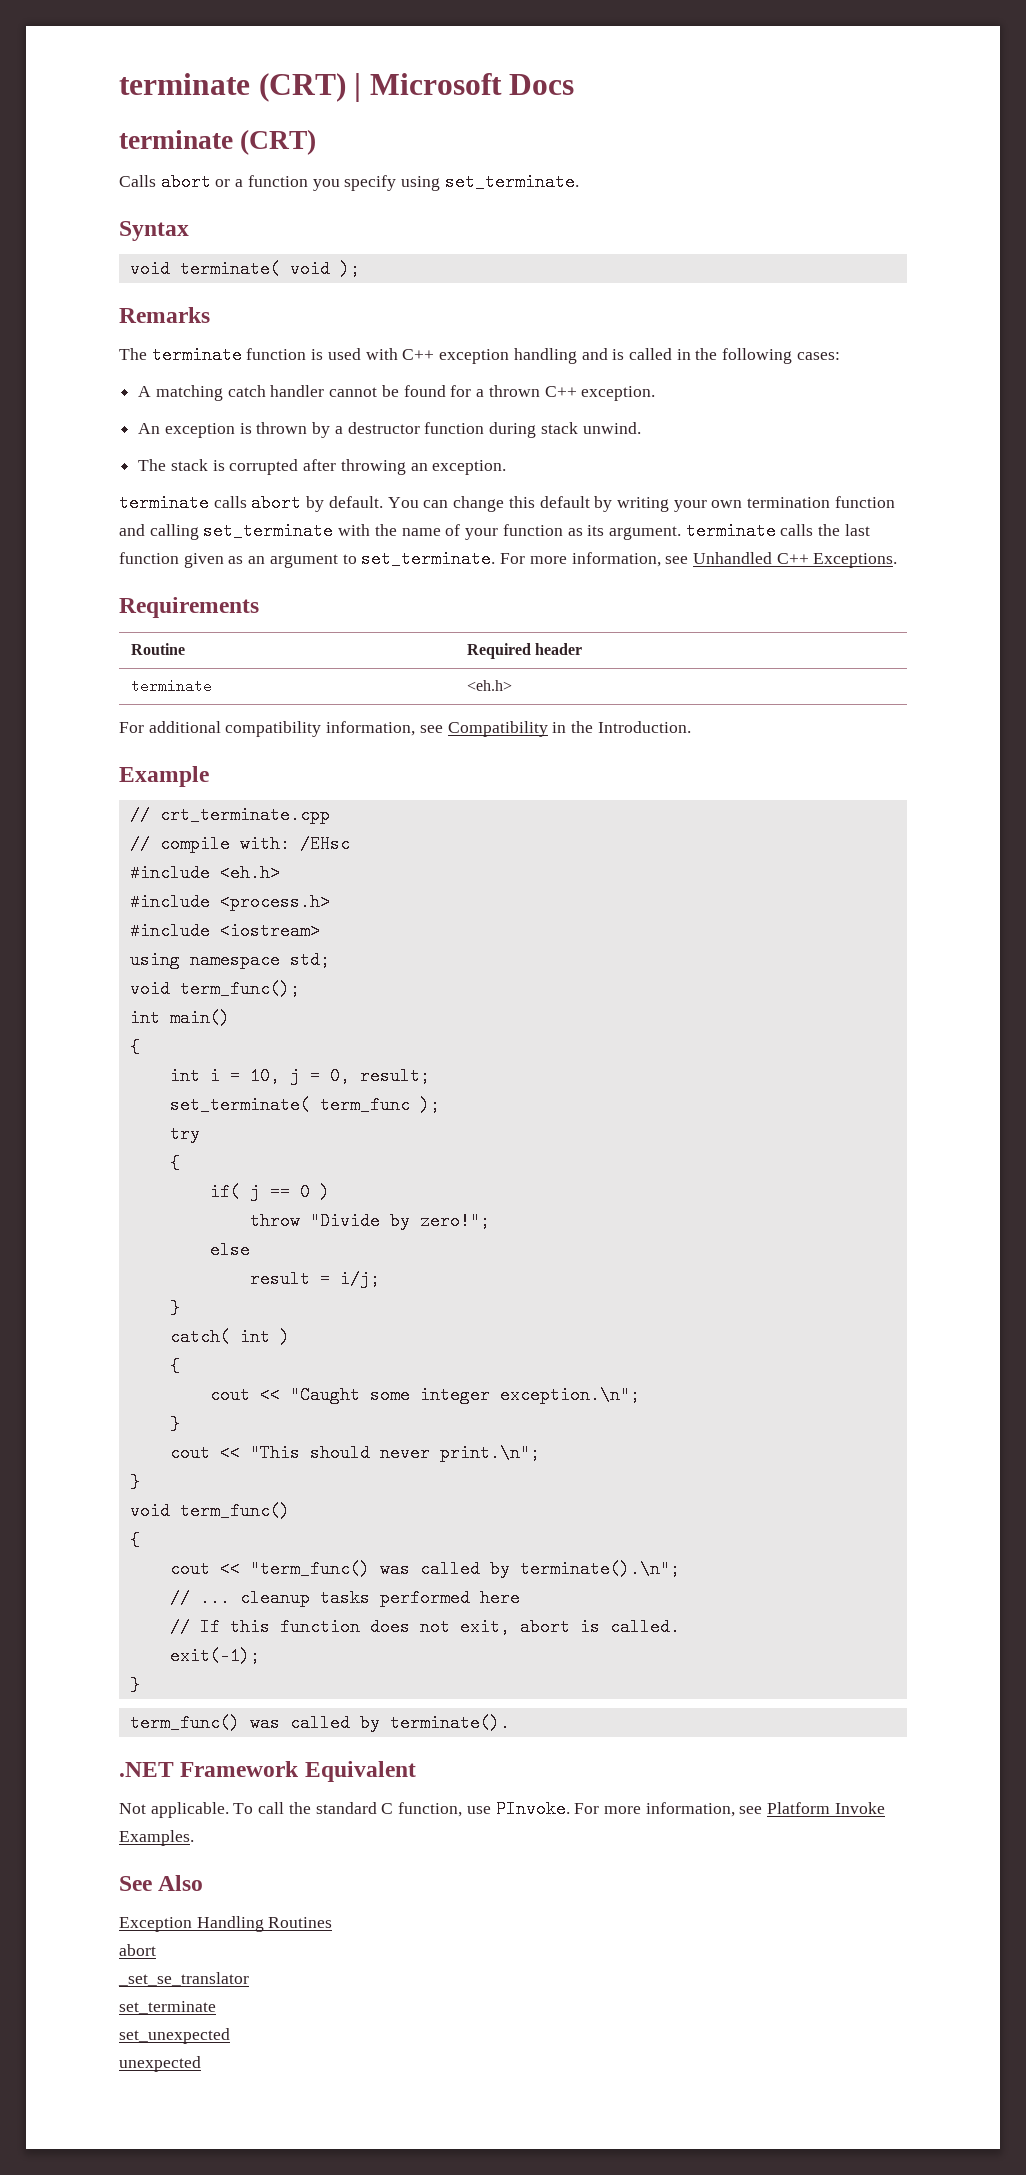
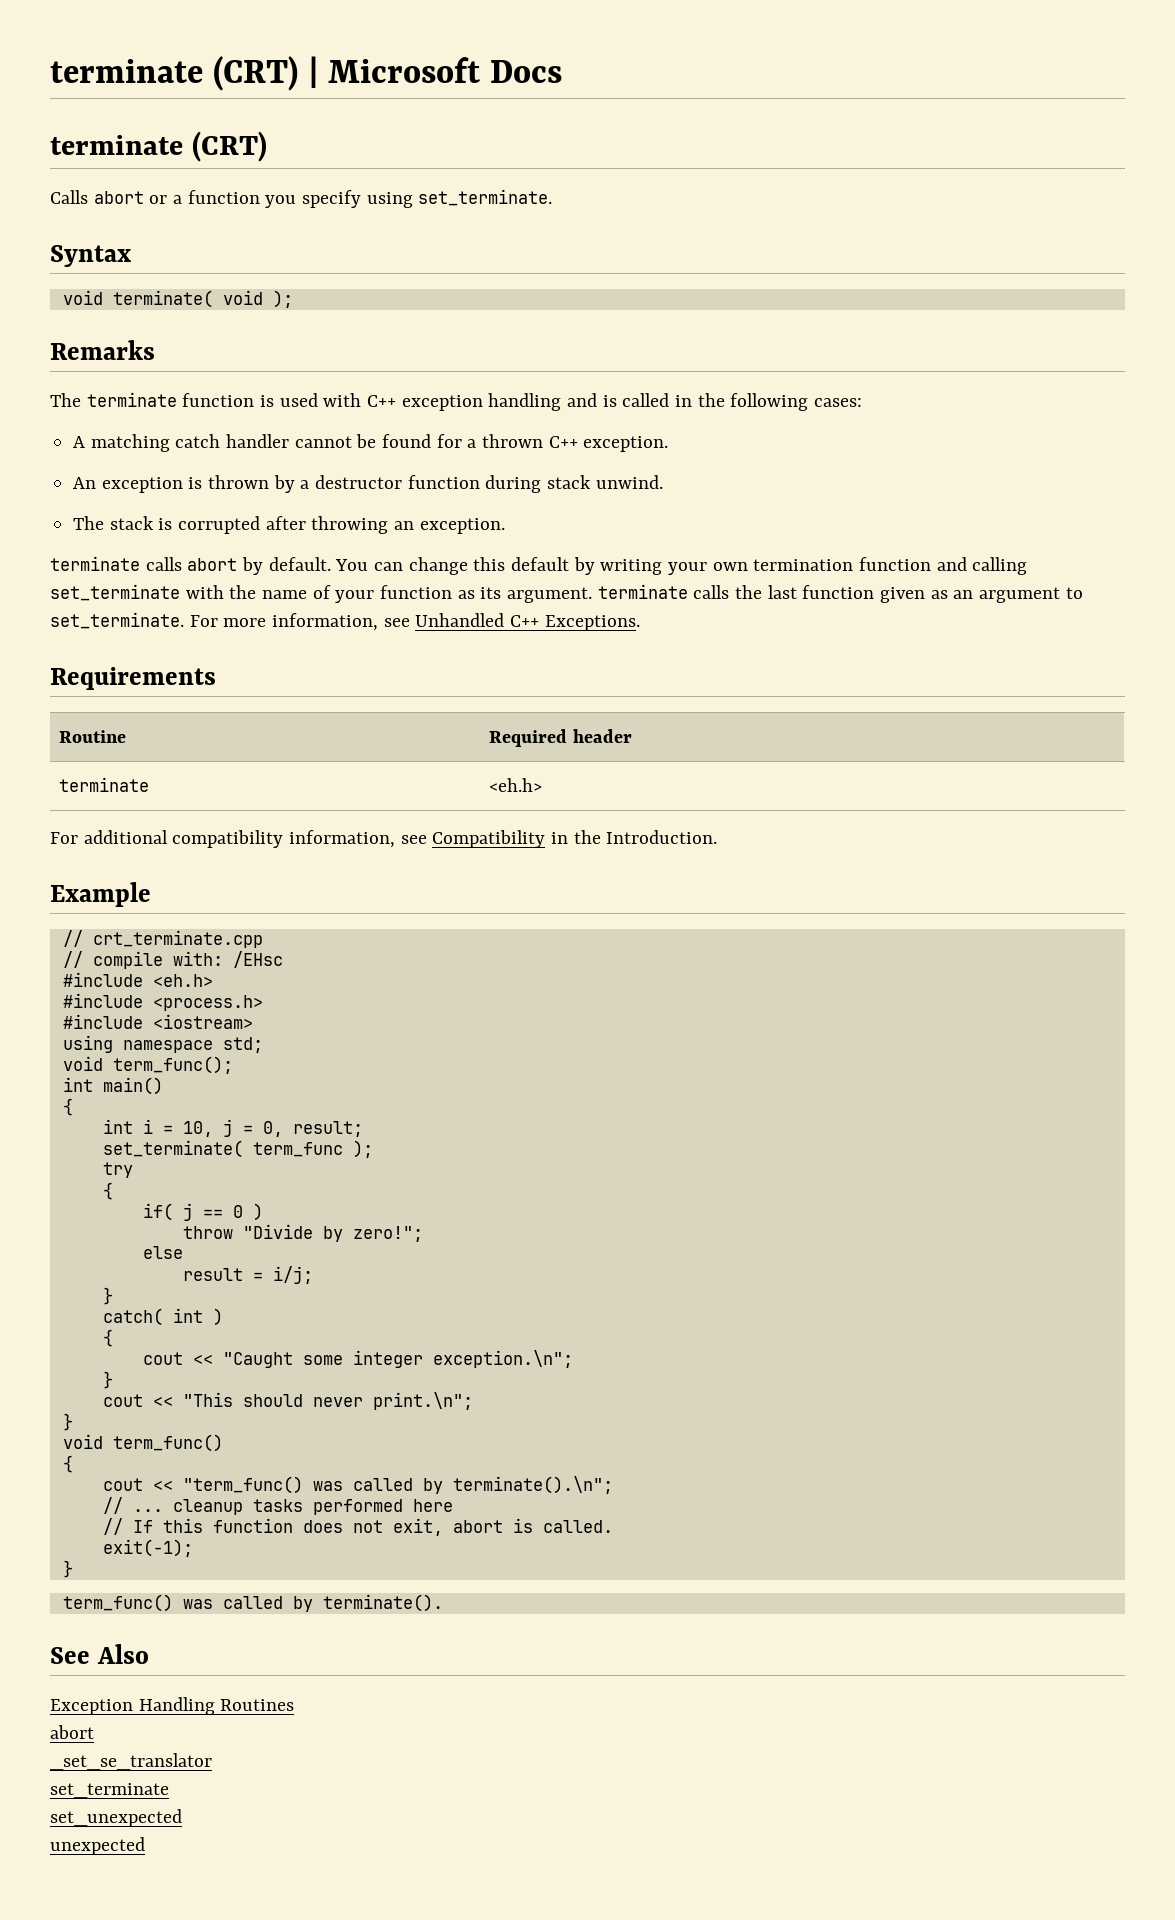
- .NET Framework Equivalent
- Not applicable. To call the standard C function, use PInvoke. For more information, see Platform Invoke Examples.

